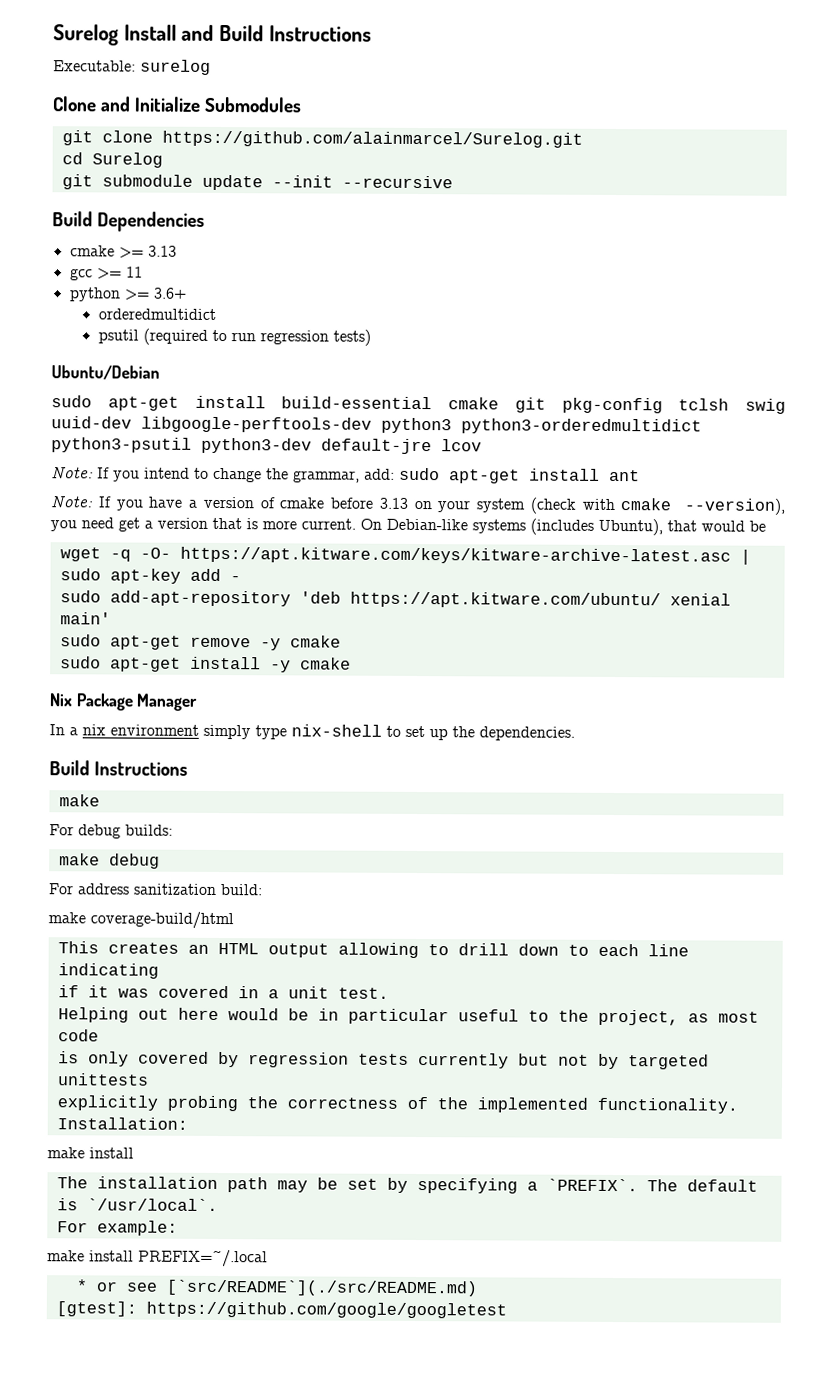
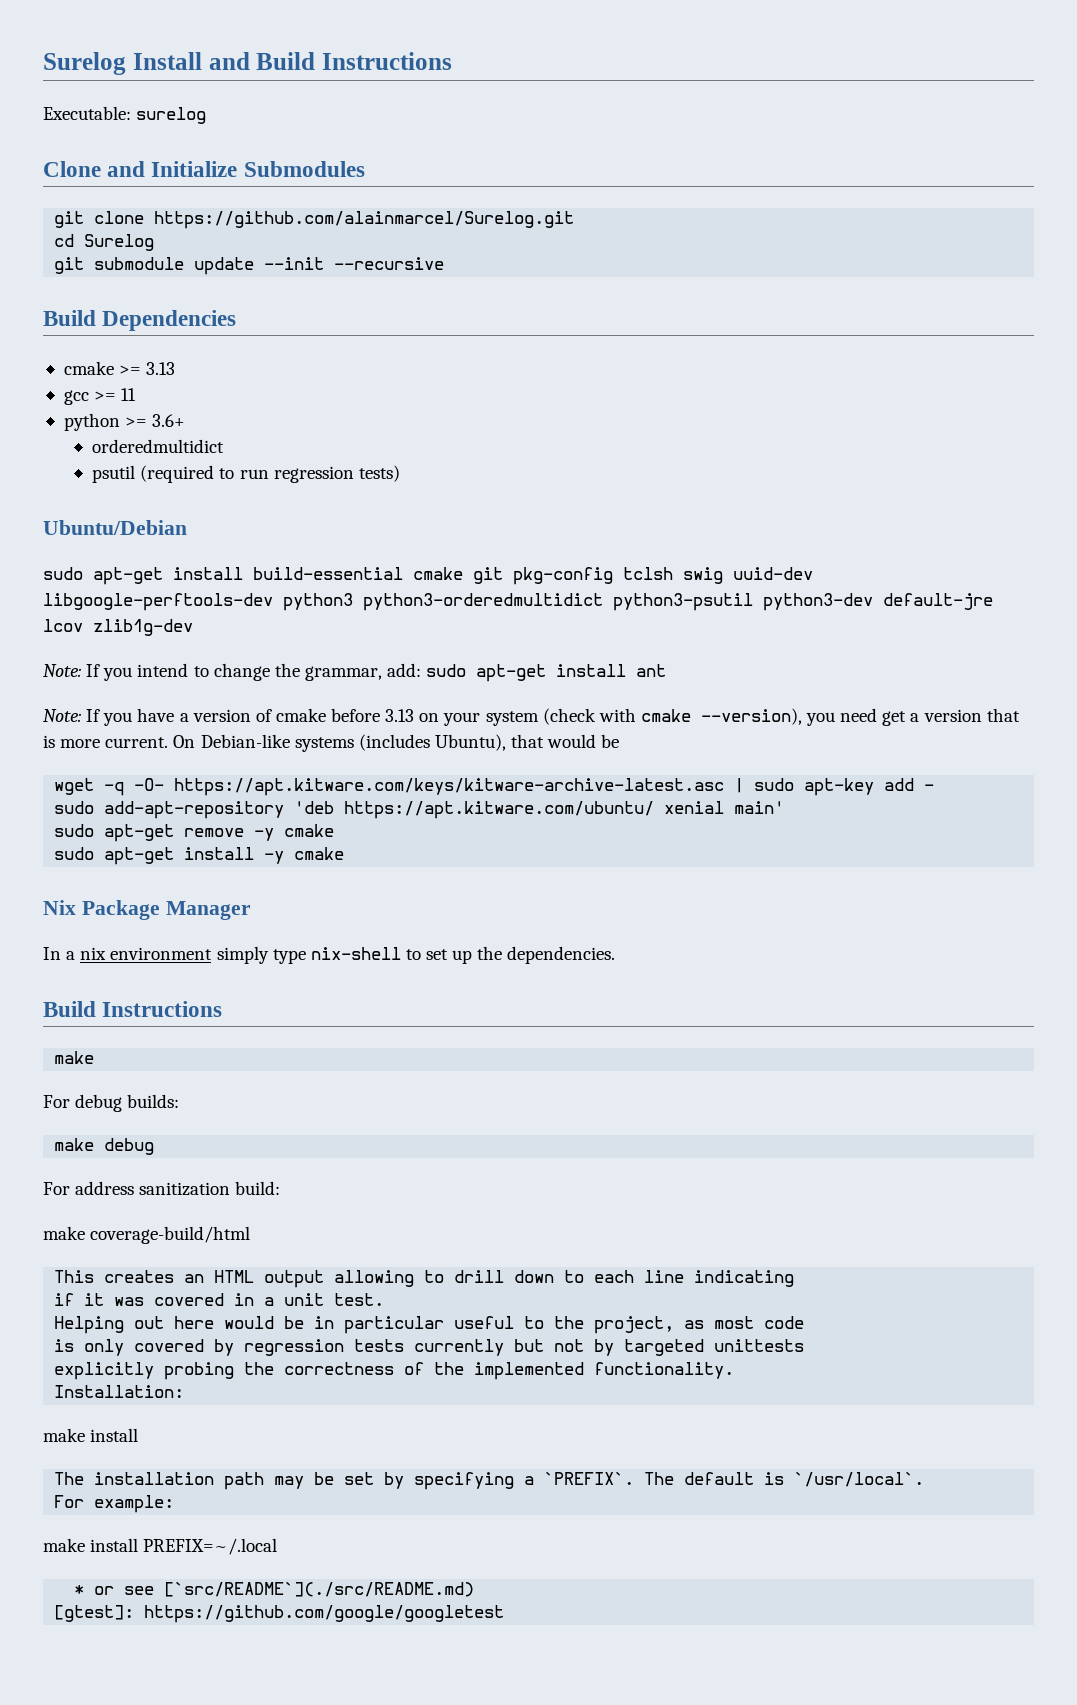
- sudo apt-get install build-essential cmake git pkg-config tclsh swig uuid-dev libgoogle-perftools-dev python3 python3-orderedmultidict python3-psutil python3-dev default-jre lcov
+ sudo apt-get install build-essential cmake git pkg-config tclsh swig uuid-dev libgoogle-perftools-dev python3 python3-orderedmultidict python3-psutil python3-dev default-jre lcov zlib1g-dev

